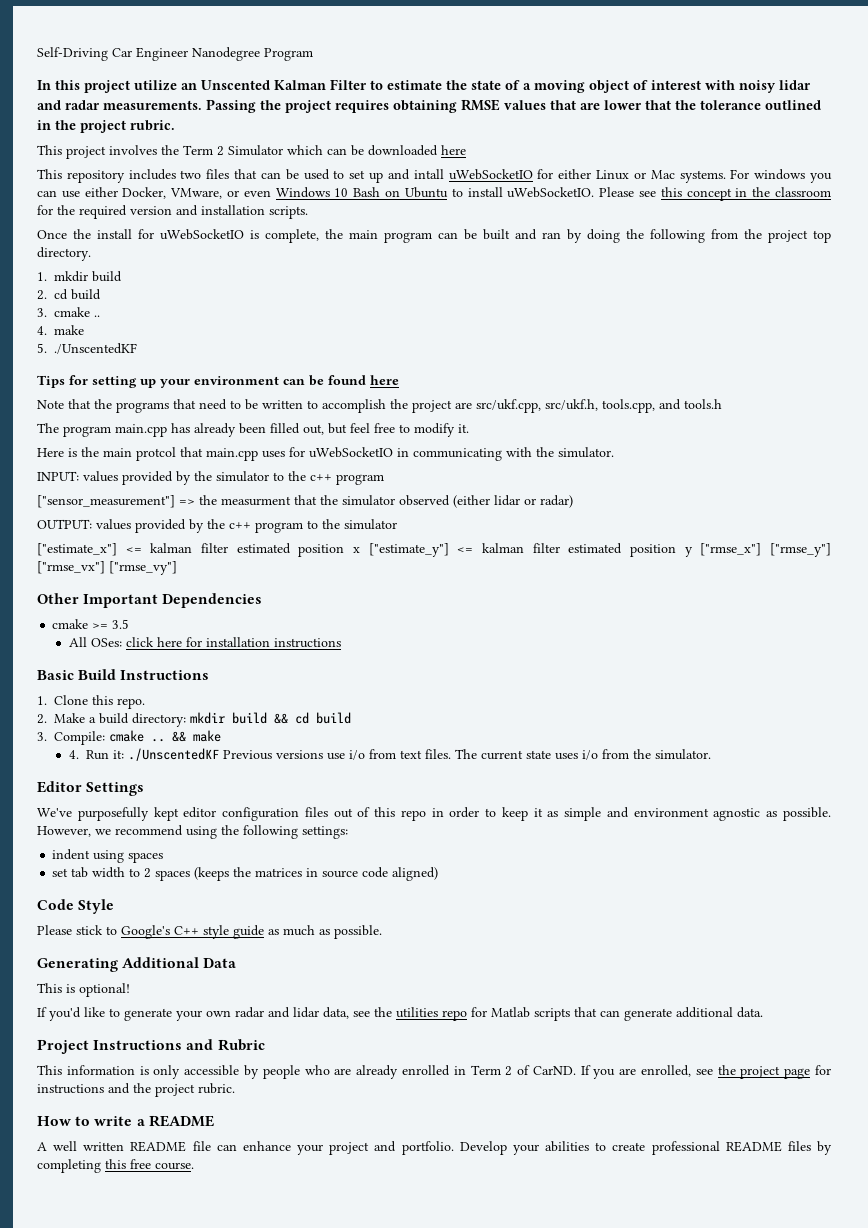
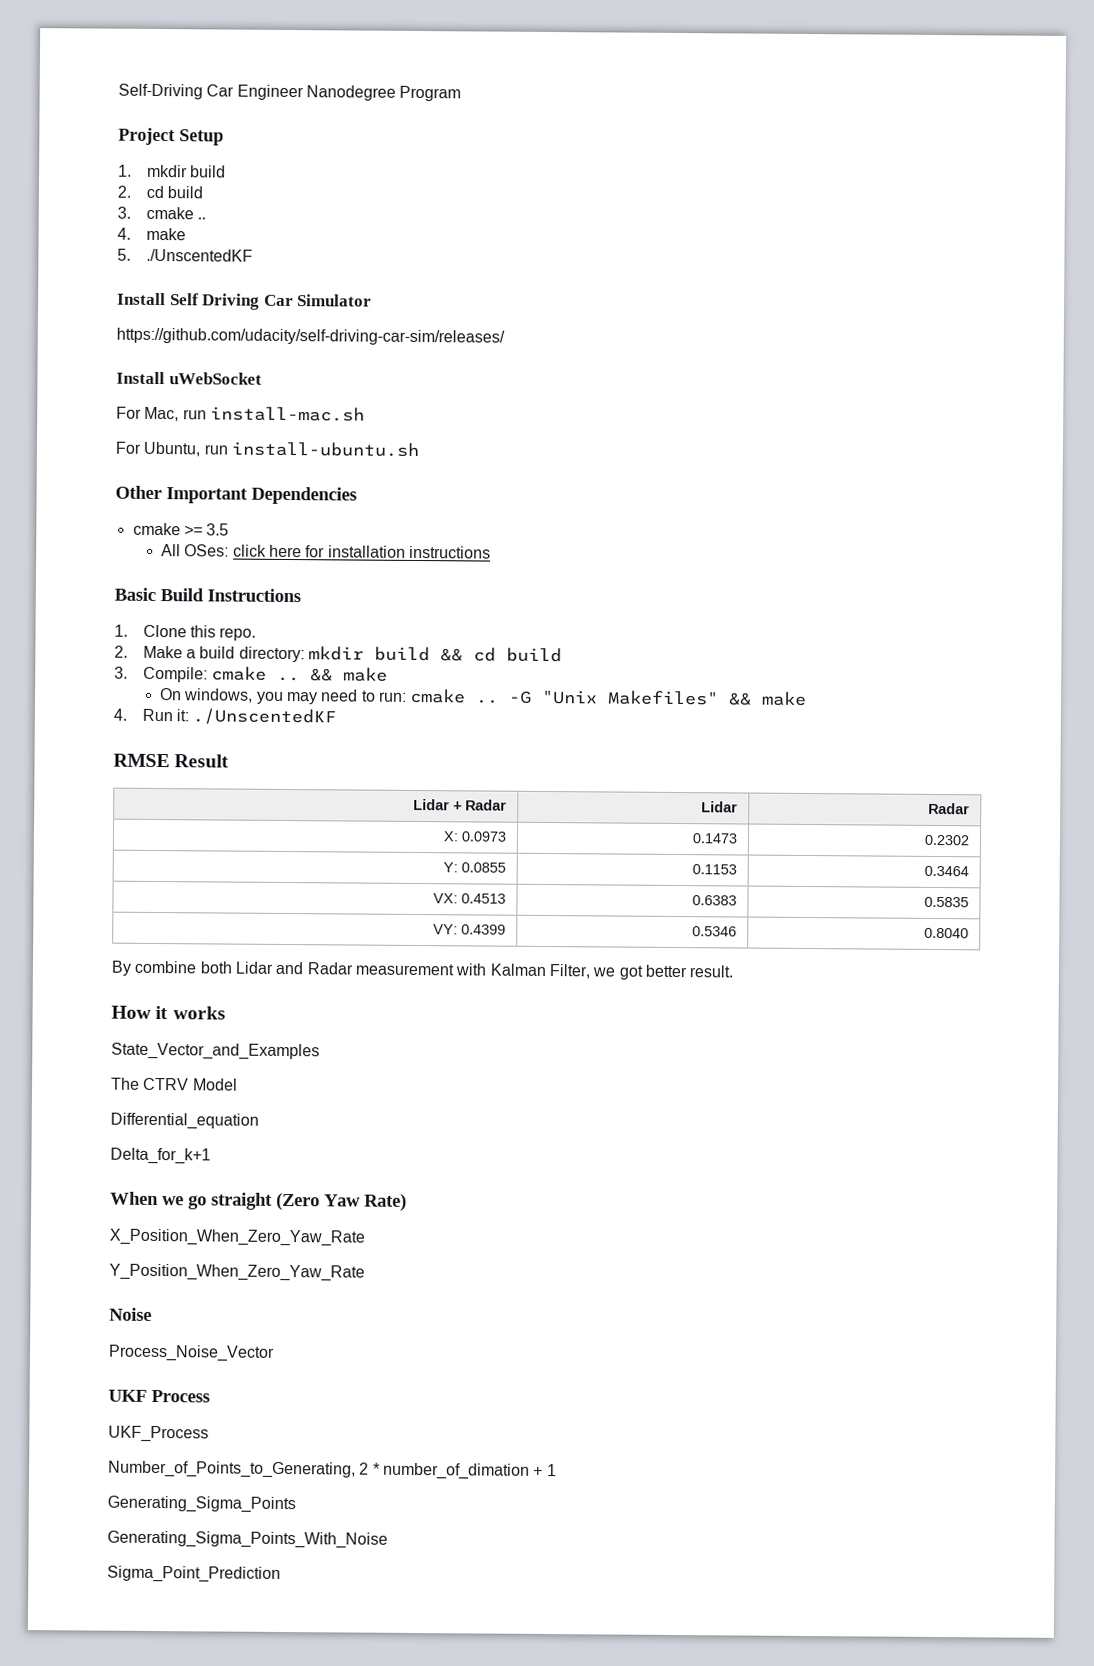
- In this project utilize an Unscented Kalman Filter to estimate the state of a moving object of interest with noisy lidar and radar measurements. Passing the project requires obtaining RMSE values that are lower that the tolerance outlined in the project rubric.
- This project involves the Term 2 Simulator which can be downloaded here
- This repository includes two files that can be used to set up and intall uWebSocketIO for either Linux or Mac systems. For windows you can use either Docker, VMware, or even Windows 10 Bash on Ubuntu to install uWebSocketIO. Please see this concept in the classroom for the required version and installation scripts.
- Once the install for uWebSocketIO is complete, the main program can be built and ran by doing the following from the project top directory.
+ Project Setup
- Tips for setting up your environment can be found here
- Note that the programs that need to be written to accomplish the project are src/ukf.cpp, src/ukf.h, tools.cpp, and tools.h
- The program main.cpp has already been filled out, but feel free to modify it.
- Here is the main protcol that main.cpp uses for uWebSocketIO in communicating with the simulator.
- INPUT: values provided by the simulator to the c++ program
- ["sensor_measurement"] => the measurment that the simulator observed (either lidar or radar)
- OUTPUT: values provided by the c++ program to the simulator
- ["estimate_x"] <= kalman filter estimated position x ["estimate_y"] <= kalman filter estimated position y ["rmse_x"] ["rmse_y"] ["rmse_vx"] ["rmse_vy"]
+ Install Self Driving Car Simulator
+ https://github.com/udacity/self-driving-car-sim/releases/
+ Install uWebSocket
+ For Mac, run install-mac.sh
+ For Ubuntu, run install-ubuntu.sh
- 4. Run it: ./UnscentedKF Previous versions use i/o from text files. The current state uses i/o from the simulator.
- Editor Settings
- We've purposefully kept editor configuration files out of this repo in order to keep it as simple and environment agnostic as possible. However, we recommend using the following settings:
- indent using spaces
- set tab width to 2 spaces (keeps the matrices in source code aligned)
- Code Style
- Please stick to Google's C++ style guide as much as possible.
- Generating Additional Data
- This is optional!
- If you'd like to generate your own radar and lidar data, see the utilities repo for Matlab scripts that can generate additional data.
- Project Instructions and Rubric
- This information is only accessible by people who are already enrolled in Term 2 of CarND. If you are enrolled, see the project page for instructions and the project rubric.
- How to write a README
- A well written README file can enhance your project and portfolio. Develop your abilities to create professional README files by completing this free course.
+ On windows, you may need to run: cmake .. -G "Unix Makefiles" && make
+ 4. Run it: ./UnscentedKF
+ RMSE Result
+ Lidar + Radar | Lidar | Radar
+ X: 0.0973 | 0.1473 | 0.2302
+ Y: 0.0855 | 0.1153 | 0.3464
+ VX: 0.4513 | 0.6383 | 0.5835
+ VY: 0.4399 | 0.5346 | 0.8040
+ By combine both Lidar and Radar measurement with Kalman Filter, we got better result.
+ How it works
+ State_Vector_and_Examples
+ The CTRV Model
+ Differential_equation
+ Delta_for_k+1
+ When we go straight (Zero Yaw Rate)
+ X_Position_When_Zero_Yaw_Rate
+ Y_Position_When_Zero_Yaw_Rate
+ Noise
+ Process_Noise_Vector
+ UKF Process
+ UKF_Process
+ Number_of_Points_to_Generating, 2 * number_of_dimation + 1
+ Generating_Sigma_Points
+ Generating_Sigma_Points_With_Noise
+ Sigma_Point_Prediction

